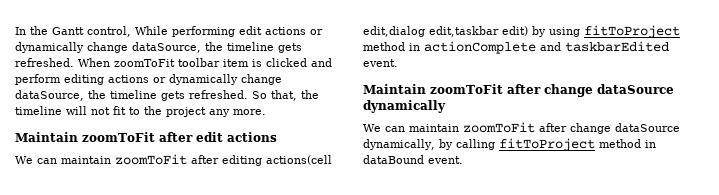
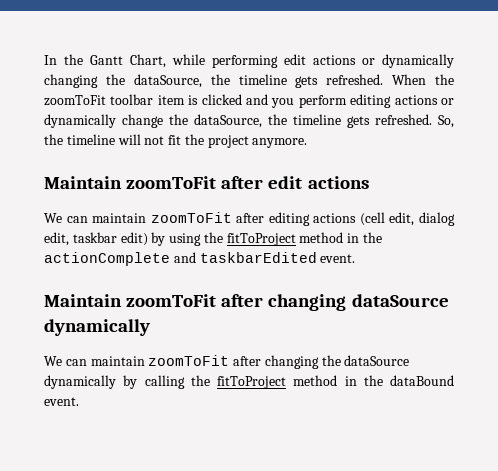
- In the Gantt control, While performing edit actions or dynamically change dataSource, the timeline gets refreshed.
+ In the Gantt Chart, while performing edit actions or dynamically changing the dataSource, the timeline gets refreshed.
- When zoomToFit toolbar item is clicked and perform editing actions or dynamically change dataSource, the timeline gets refreshed. So that, the timeline will not fit to the project any more.
+ When the zoomToFit toolbar item is clicked and you perform editing actions or dynamically change the dataSource, the timeline gets refreshed. So, the timeline will not fit the project anymore.
- We can maintain zoomToFit after editing actions(cell edit,dialog edit,taskbar edit) by using fitToProject method in actionComplete and taskbarEdited event.
+ We can maintain zoomToFit after editing actions (cell edit, dialog edit, taskbar edit) by using the fitToProject method in the actionComplete and taskbarEdited event.
- Maintain zoomToFit after change dataSource dynamically
+ Maintain zoomToFit after changing dataSource dynamically
- We can maintain zoomToFit after change dataSource dynamically, by calling fitToProject method in dataBound event.
+ We can maintain zoomToFit after changing the dataSource dynamically by calling the fitToProject method in the dataBound event.

